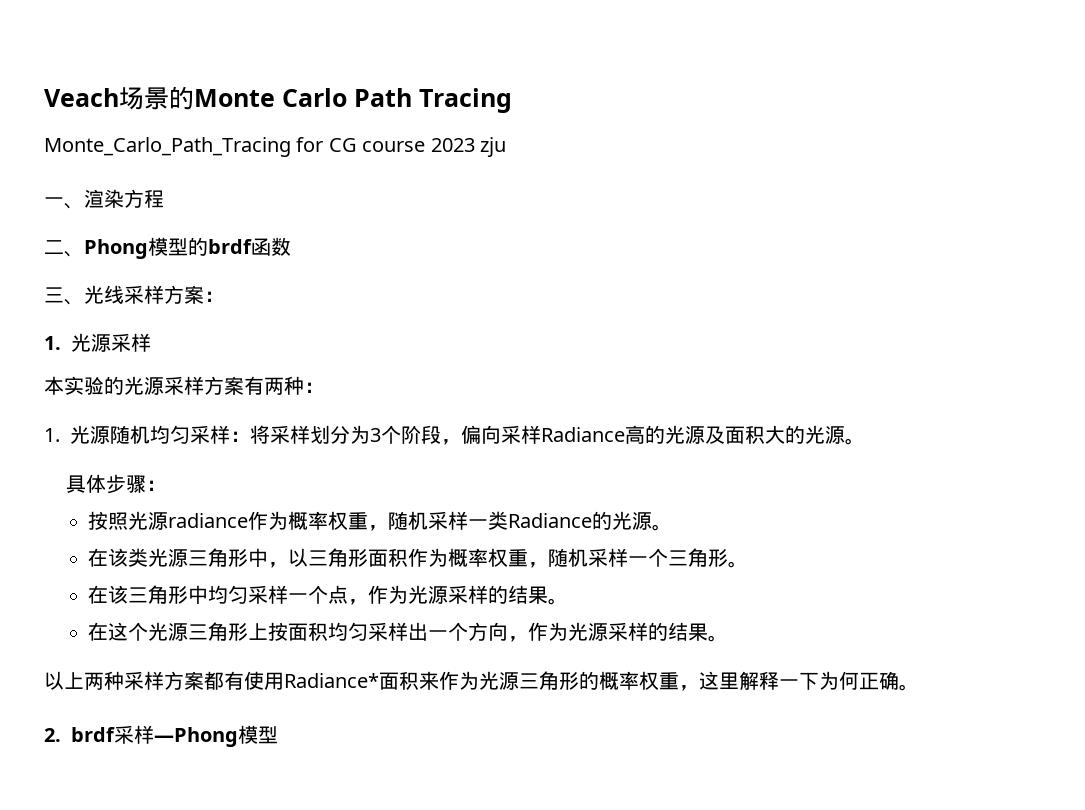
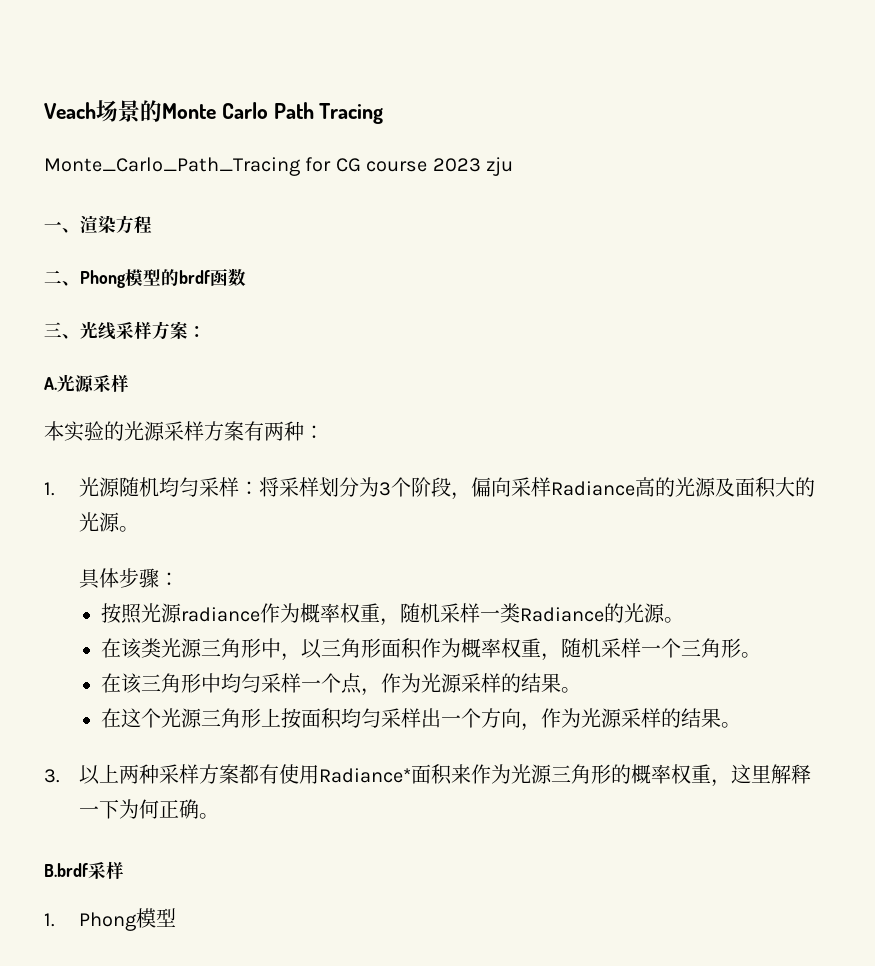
- 1.光源采样
+ A.光源采样
- 以上两种采样方案都有使用Radiance*面积来作为光源三角形的概率权重，这里解释一下为何正确。
+ 3.以上两种采样方案都有使用Radiance*面积来作为光源三角形的概率权重，这里解释一下为何正确。
- 2. brdf采样—Phong模型
+ B.brdf采样
+ 1. Phong模型

